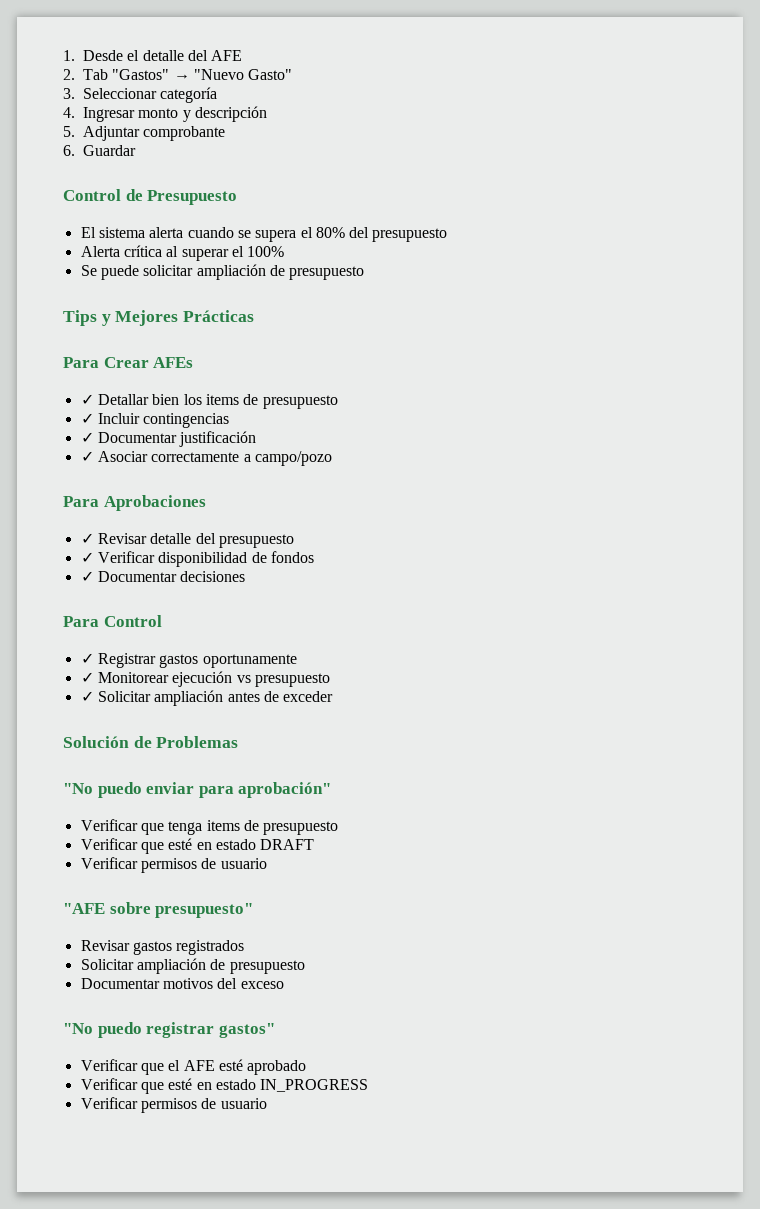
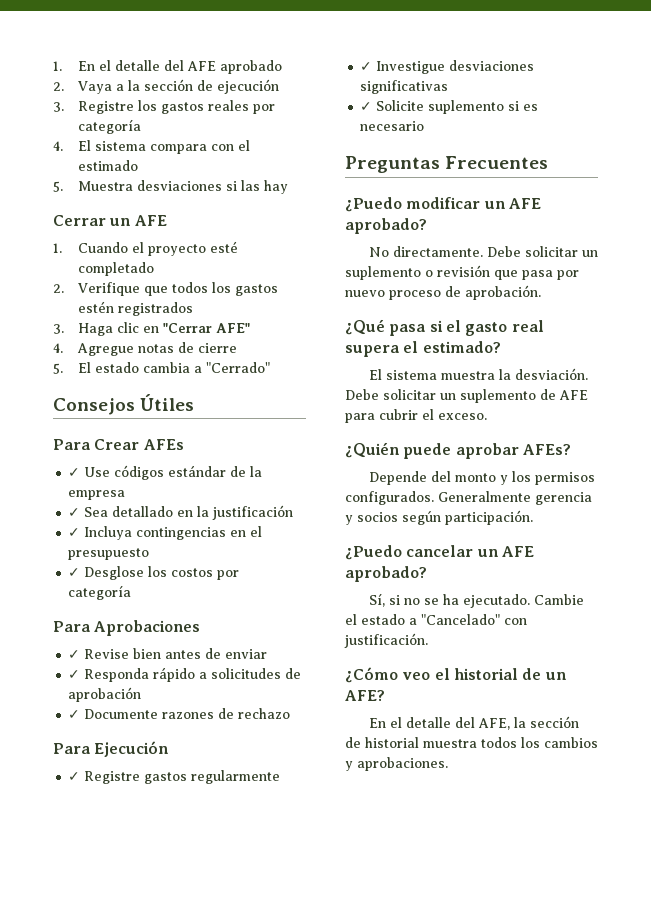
- 1. Desde el detalle del AFE
- 2. Tab "Gastos" → "Nuevo Gasto"
- 3. Seleccionar categoría
- 4. Ingresar monto y descripción
- 5. Adjuntar comprobante
- 6. Guardar
- Control de Presupuesto
- El sistema alerta cuando se supera el 80% del presupuesto
- Alerta crítica al superar el 100%
- Se puede solicitar ampliación de presupuesto
- Tips y Mejores Prácticas
+ 1. En el detalle del AFE aprobado
+ 2. Vaya a la sección de ejecución
+ 3. Registre los gastos reales por categoría
+ 4. El sistema compara con el estimado
+ 5. Muestra desviaciones si las hay
+ Cerrar un AFE
+ 1. Cuando el proyecto esté completado
+ 2. Verifique que todos los gastos estén registrados
+ 3. Haga clic en "Cerrar AFE"
+ 4. Agregue notas de cierre
+ 5. El estado cambia a "Cerrado"
+ Consejos Útiles
  Para Crear AFEs
- ✓ Detallar bien los items de presupuesto
- ✓ Incluir contingencias
- ✓ Documentar justificación
- ✓ Asociar correctamente a campo/pozo
+ ✓ Use códigos estándar de la empresa
+ ✓ Sea detallado en la justificación
+ ✓ Incluya contingencias en el presupuesto
+ ✓ Desglose los costos por categoría
  Para Aprobaciones
- ✓ Revisar detalle del presupuesto
- ✓ Verificar disponibilidad de fondos
- ✓ Documentar decisiones
- Para Control
- ✓ Registrar gastos oportunamente
- ✓ Monitorear ejecución vs presupuesto
- ✓ Solicitar ampliación antes de exceder
- Solución de Problemas
- "No puedo enviar para aprobación"
- Verificar que tenga items de presupuesto
- Verificar que esté en estado DRAFT
- Verificar permisos de usuario
- "AFE sobre presupuesto"
- Revisar gastos registrados
- Solicitar ampliación de presupuesto
- Documentar motivos del exceso
- "No puedo registrar gastos"
- Verificar que el AFE esté aprobado
- Verificar que esté en estado IN_PROGRESS
- Verificar permisos de usuario
+ ✓ Revise bien antes de enviar
+ ✓ Responda rápido a solicitudes de aprobación
+ ✓ Documente razones de rechazo
+ Para Ejecución
+ ✓ Registre gastos regularmente
+ ✓ Investigue desviaciones significativas
+ ✓ Solicite suplemento si es necesario
+ Preguntas Frecuentes
+ ¿Puedo modificar un AFE aprobado?
+ No directamente. Debe solicitar un suplemento o revisión que pasa por nuevo proceso de aprobación.
+ ¿Qué pasa si el gasto real supera el estimado?
+ El sistema muestra la desviación. Debe solicitar un suplemento de AFE para cubrir el exceso.
+ ¿Quién puede aprobar AFEs?
+ Depende del monto y los permisos configurados. Generalmente gerencia y socios según participación.
+ ¿Puedo cancelar un AFE aprobado?
+ Sí, si no se ha ejecutado. Cambie el estado a "Cancelado" con justificación.
+ ¿Cómo veo el historial de un AFE?
+ En el detalle del AFE, la sección de historial muestra todos los cambios y aprobaciones.

